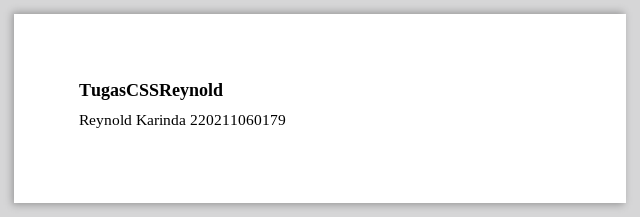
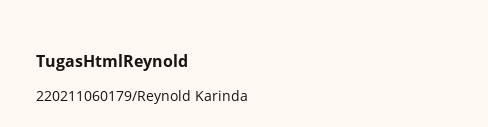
- TugasCSSReynold
- Reynold Karinda 220211060179
+ TugasHtmlReynold
+ 220211060179/Reynold Karinda

